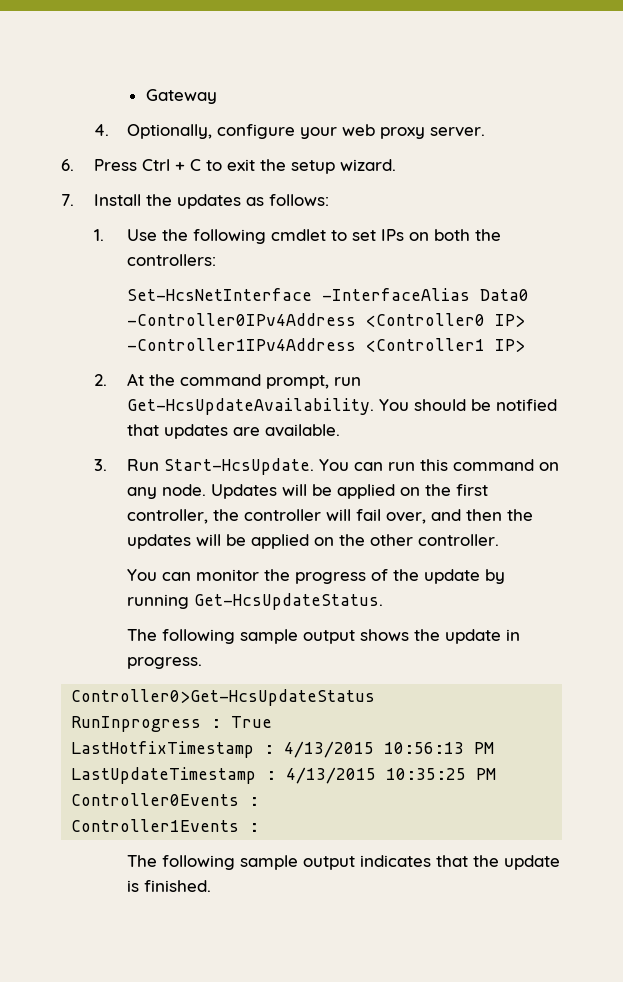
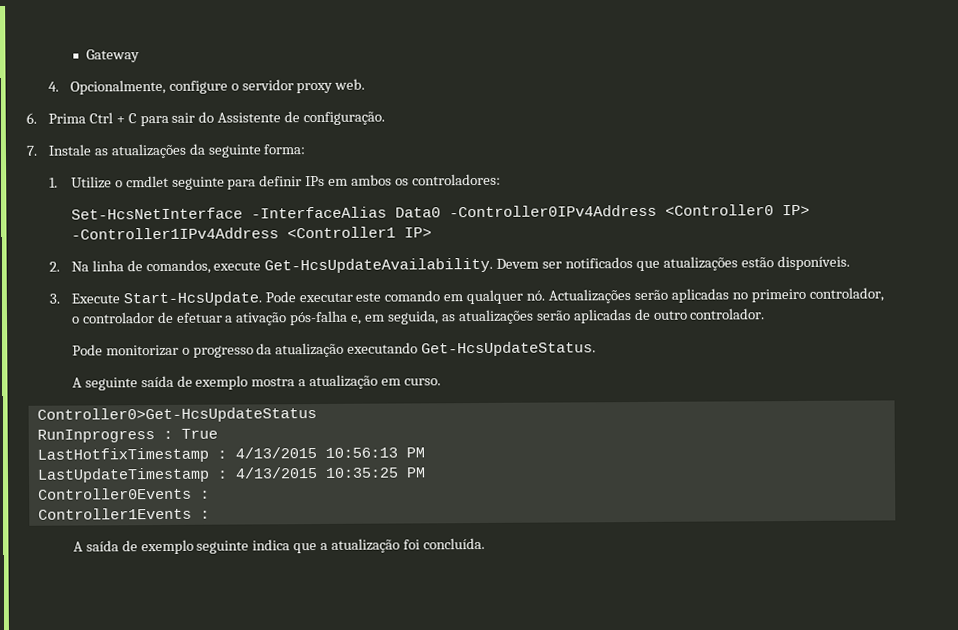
- 4. Optionally, configure your web proxy server.
+ 4. Opcionalmente, configure o servidor proxy web.
- 6. Press Ctrl + C to exit the setup wizard.
- 7. Install the updates as follows:
- 1. Use the following cmdlet to set IPs on both the controllers:
+ 6. Prima Ctrl + C para sair do Assistente de configuração.
+ 7. Instale as atualizações da seguinte forma:
+ 1. Utilize o cmdlet seguinte para definir IPs em ambos os controladores:
- 2. At the command prompt, run Get-HcsUpdateAvailability. You should be notified that updates are available.
- 3. Run Start-HcsUpdate. You can run this command on any node. Updates will be applied on the first controller, the controller will fail over, and then the updates will be applied on the other controller.
- You can monitor the progress of the update by running Get-HcsUpdateStatus.
- The following sample output shows the update in progress.
+ 2. Na linha de comandos, execute Get-HcsUpdateAvailability. Devem ser notificados que atualizações estão disponíveis.
+ 3. Execute Start-HcsUpdate. Pode executar este comando em qualquer nó. Actualizações serão aplicadas no primeiro controlador, o controlador de efetuar a ativação pós-falha e, em seguida, as atualizações serão aplicadas de outro controlador.
+ Pode monitorizar o progresso da atualização executando Get-HcsUpdateStatus.
+ A seguinte saída de exemplo mostra a atualização em curso.
- The following sample output indicates that the update is finished.
+ A saída de exemplo seguinte indica que a atualização foi concluída.

